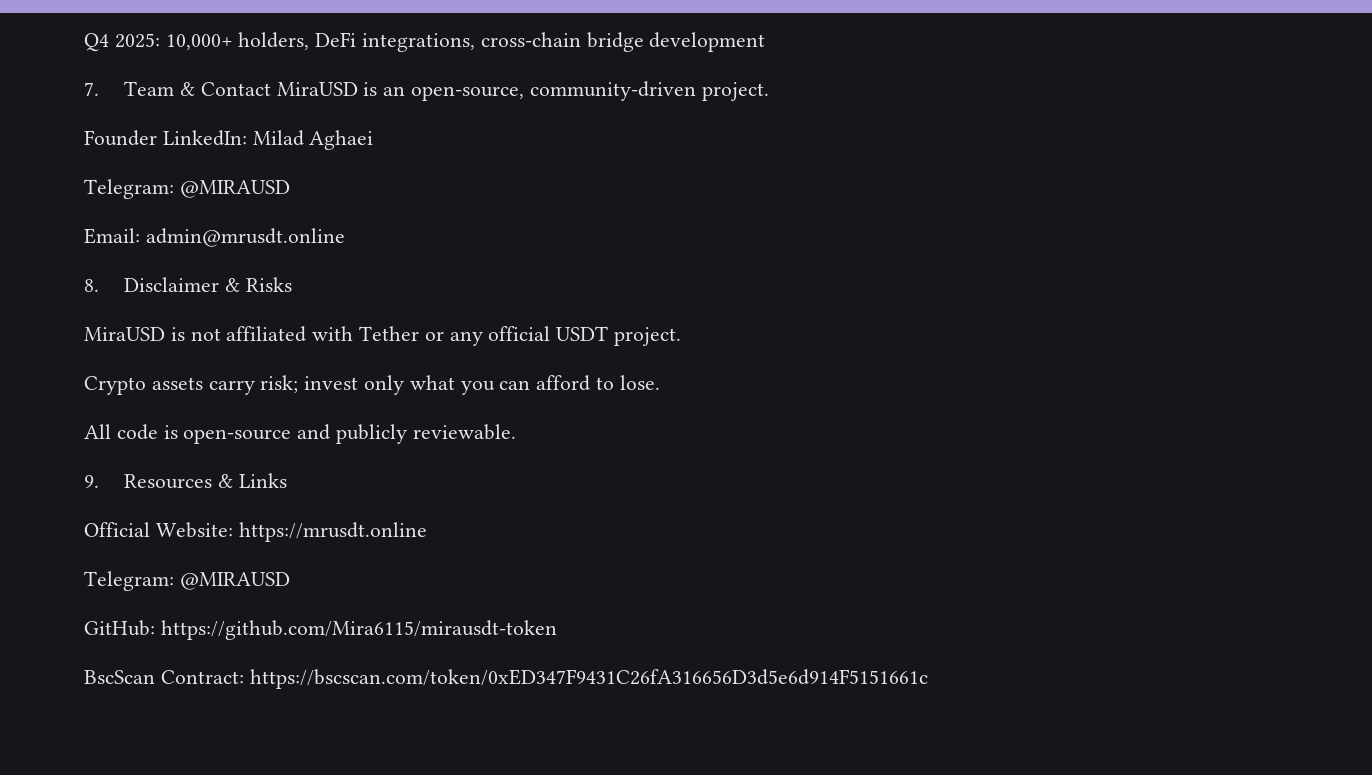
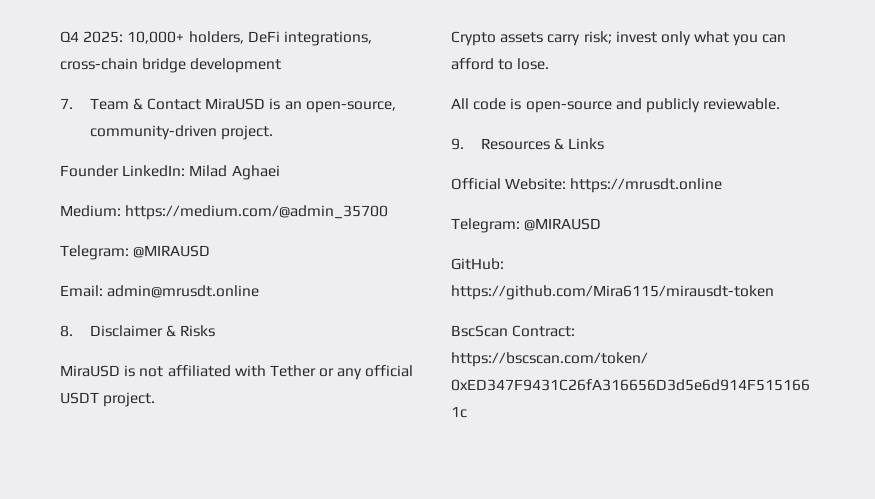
+ Medium: https://medium.com/@admin_35700

